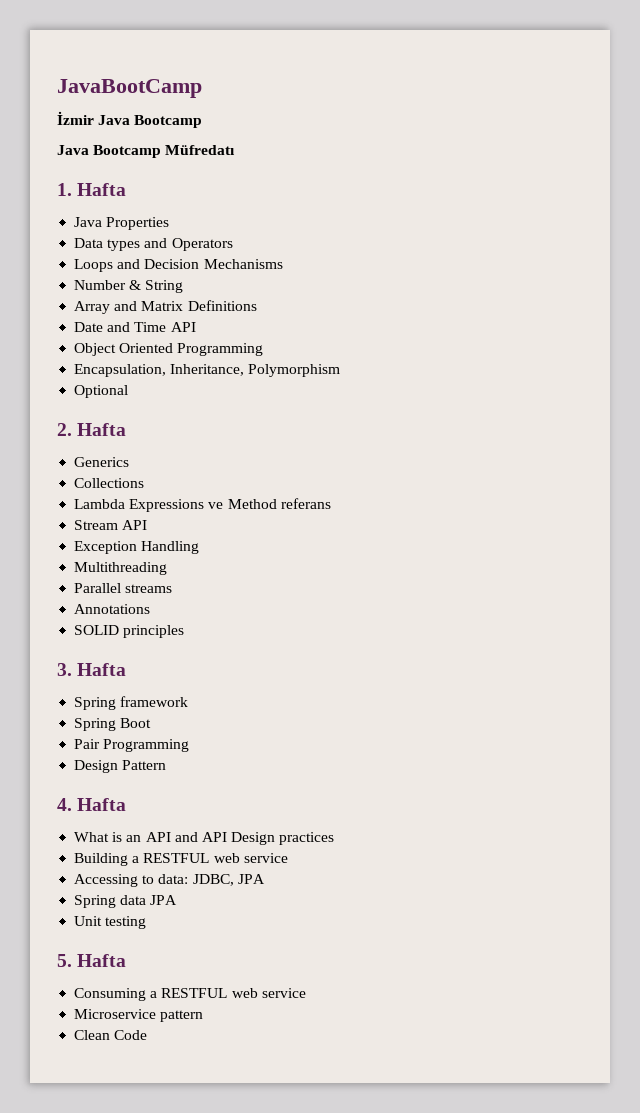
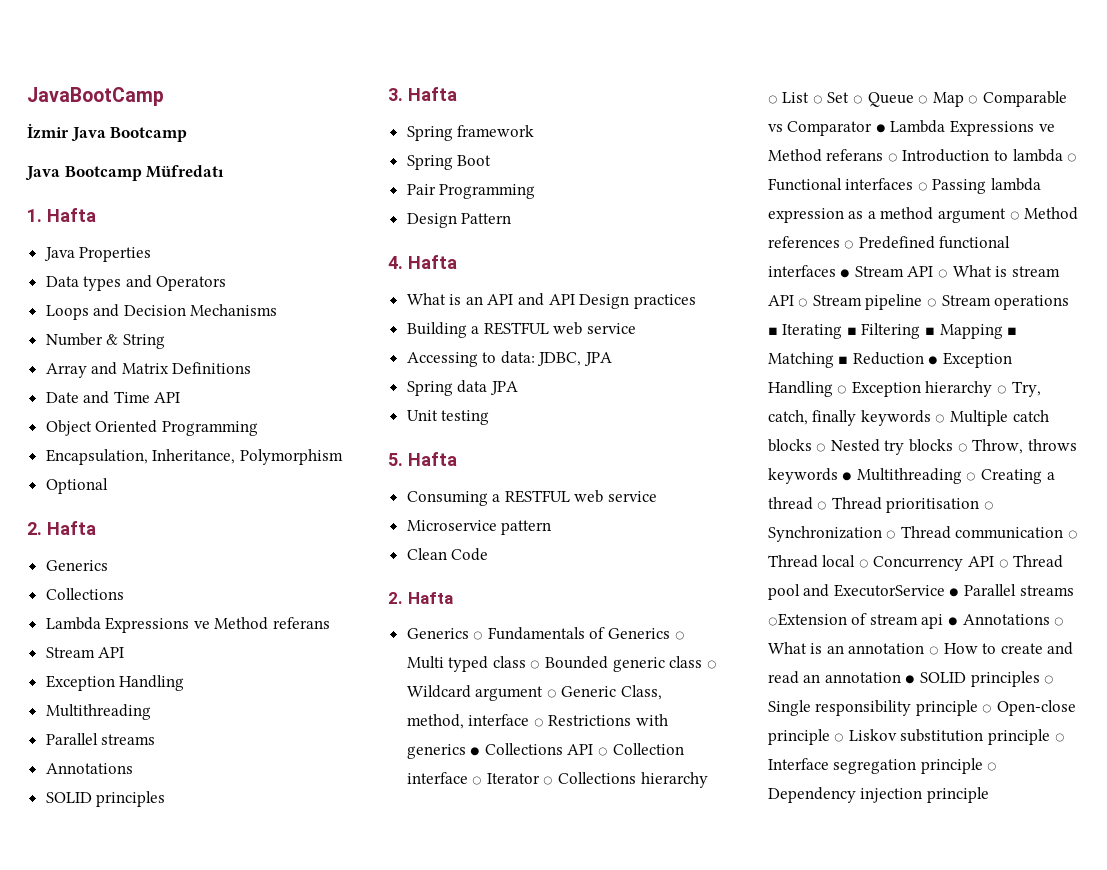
  Clean Code
+ 2. Hafta
+ Generics ○ Fundamentals of Generics ○ Multi typed class ○ Bounded generic class ○ Wildcard argument ○ Generic Class, method, interface ○ Restrictions with generics ● Collections API ○ Collection interface ○ Iterator ○ Collections hierarchy ○ List ○ Set ○ Queue ○ Map ○ Comparable vs Comparator ● Lambda Expressions ve Method referans ○ Introduction to lambda ○ Functional interfaces ○ Passing lambda expression as a method argument ○ Method references ○ Predefined functional interfaces ● Stream API ○ What is stream API ○ Stream pipeline ○ Stream operations ■ Iterating ■ Filtering ■ Mapping ■ Matching ■ Reduction ● Exception Handling ○ Exception hierarchy ○ Try, catch, finally keywords ○ Multiple catch blocks ○ Nested try blocks ○ Throw, throws keywords ● Multithreading ○ Creating a thread ○ Thread prioritisation ○ Synchronization ○ Thread communication ○ Thread local ○ Concurrency API ○ Thread pool and ExecutorService ● Parallel streams ○Extension of stream api ● Annotations ○ What is an annotation ○ How to create and read an annotation ● SOLID principles ○ Single responsibility principle ○ Open-close principle ○ Liskov substitution principle ○ Interface segregation principle ○ Dependency injection principle

